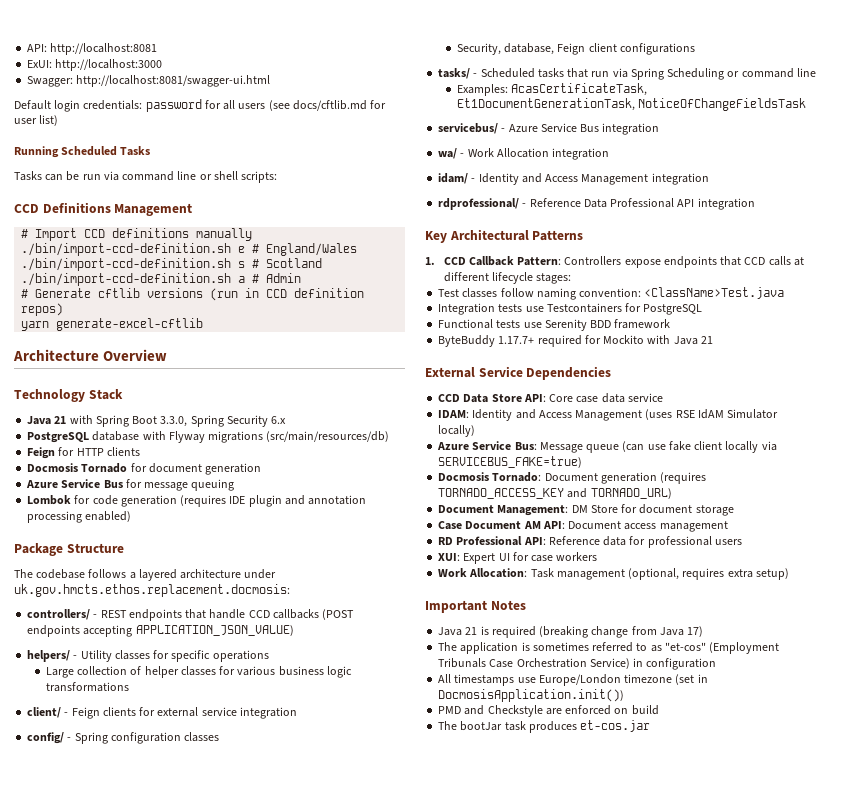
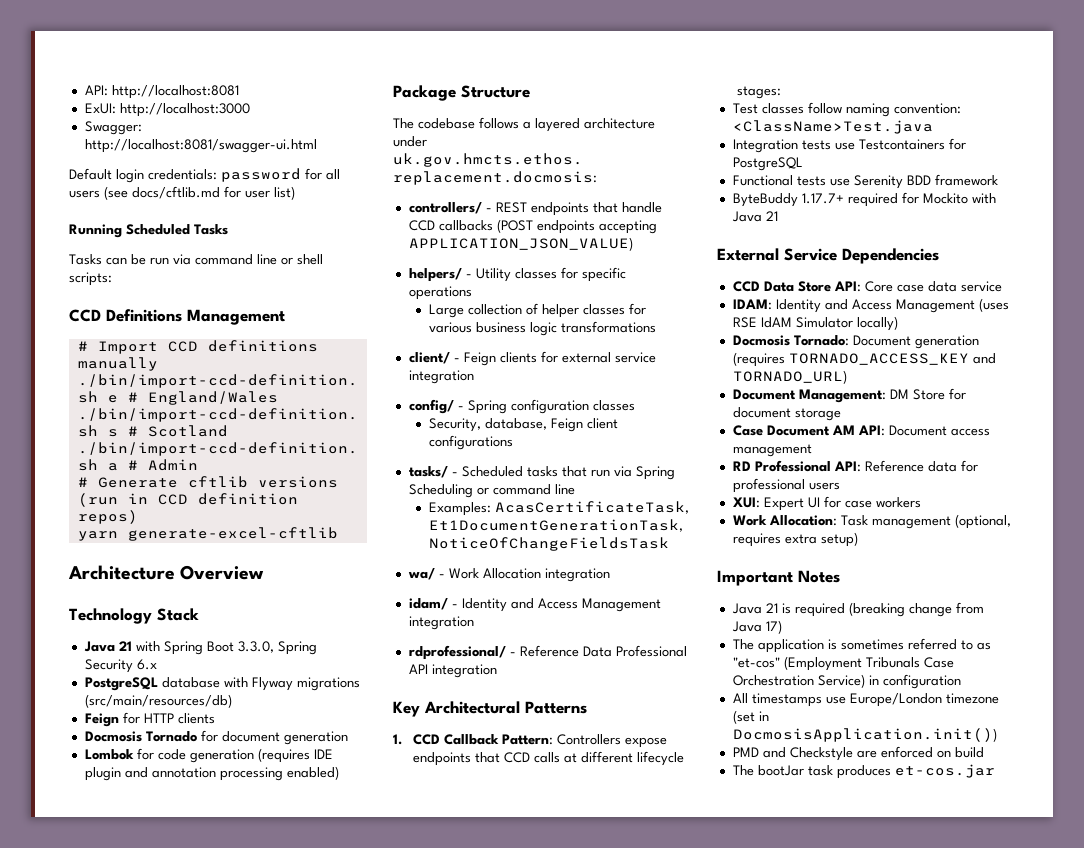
- Azure Service Bus for message queuing
- servicebus/ - Azure Service Bus integration
- Azure Service Bus: Message queue (can use fake client locally via SERVICEBUS_FAKE=true)

